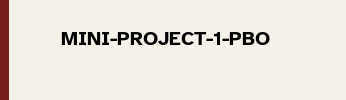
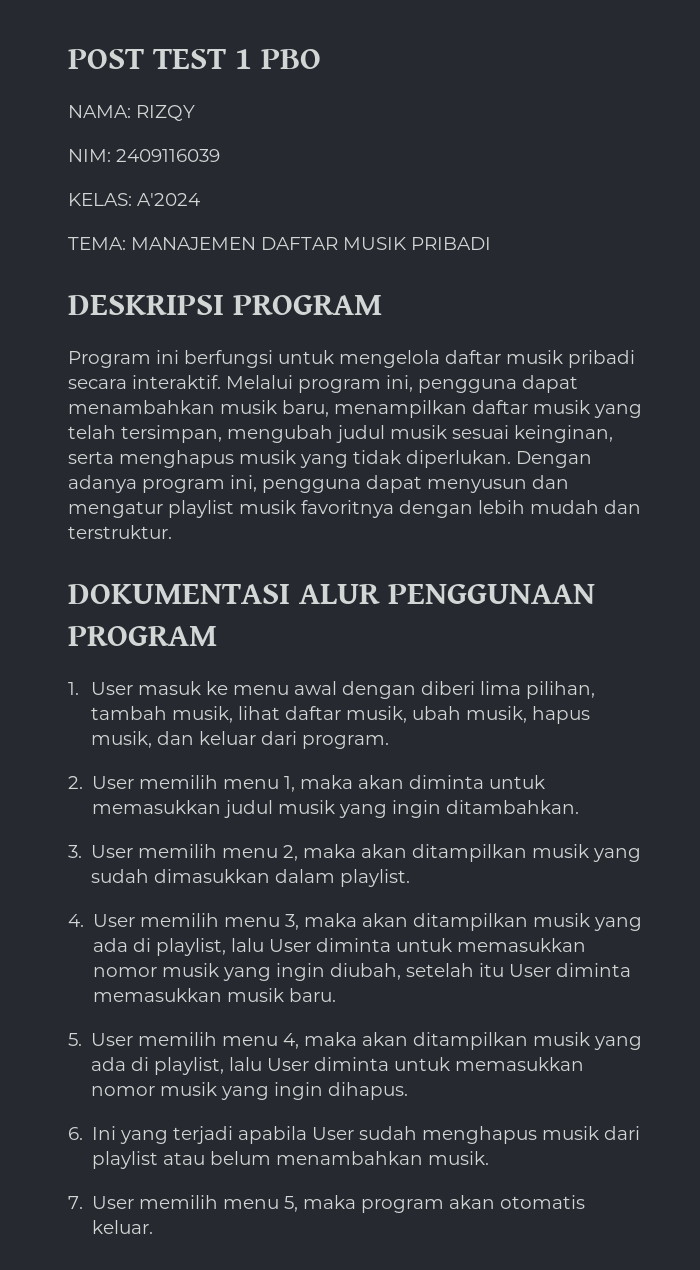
- MINI-PROJECT-1-PBO
+ POST TEST 1 PBO
+ NAMA: RIZQY
+ NIM: 2409116039
+ KELAS: A'2024
+ TEMA: MANAJEMEN DAFTAR MUSIK PRIBADI
+ DESKRIPSI PROGRAM
+ Program ini berfungsi untuk mengelola daftar musik pribadi secara interaktif. Melalui program ini, pengguna dapat menambahkan musik baru, menampilkan daftar musik yang telah tersimpan, mengubah judul musik sesuai keinginan, serta menghapus musik yang tidak diperlukan. Dengan adanya program ini, pengguna dapat menyusun dan mengatur playlist musik favoritnya dengan lebih mudah dan terstruktur.
+ DOKUMENTASI ALUR PENGGUNAAN PROGRAM
+ 1. User masuk ke menu awal dengan diberi lima pilihan, tambah musik, lihat daftar musik, ubah musik, hapus musik, dan keluar dari program.
+ 2. User memilih menu 1, maka akan diminta untuk memasukkan judul musik yang ingin ditambahkan.
+ 3. User memilih menu 2, maka akan ditampilkan musik yang sudah dimasukkan dalam playlist.
+ 4. User memilih menu 3, maka akan ditampilkan musik yang ada di playlist, lalu User diminta untuk memasukkan nomor musik yang ingin diubah, setelah itu User diminta memasukkan musik baru.
+ 5. User memilih menu 4, maka akan ditampilkan musik yang ada di playlist, lalu User diminta untuk memasukkan nomor musik yang ingin dihapus.
+ 6. Ini yang terjadi apabila User sudah menghapus musik dari playlist atau belum menambahkan musik.
+ 7. User memilih menu 5, maka program akan otomatis keluar.

